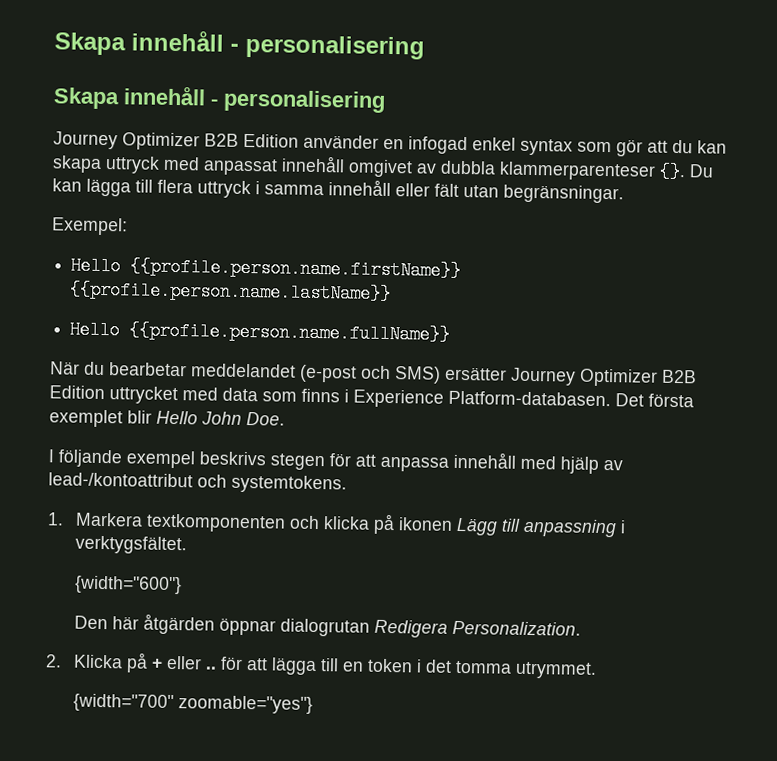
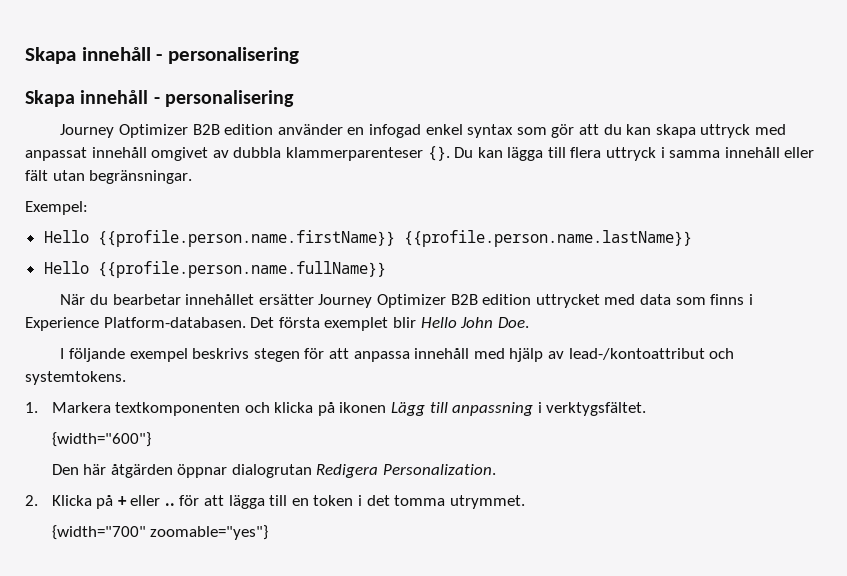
- Journey Optimizer B2B Edition använder en infogad enkel syntax som gör att du kan skapa uttryck med anpassat innehåll omgivet av dubbla klammerparenteser {}.
+ Journey Optimizer B2B edition använder en infogad enkel syntax som gör att du kan skapa uttryck med anpassat innehåll omgivet av dubbla klammerparenteser {}.
- När du bearbetar meddelandet (e-post och SMS) ersätter Journey Optimizer B2B Edition uttrycket med data som finns i Experience Platform-databasen.
+ När du bearbetar innehållet ersätter Journey Optimizer B2B edition uttrycket med data som finns i Experience Platform-databasen.

